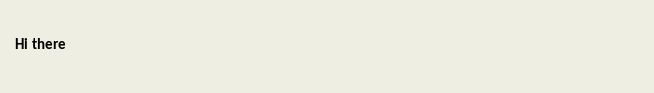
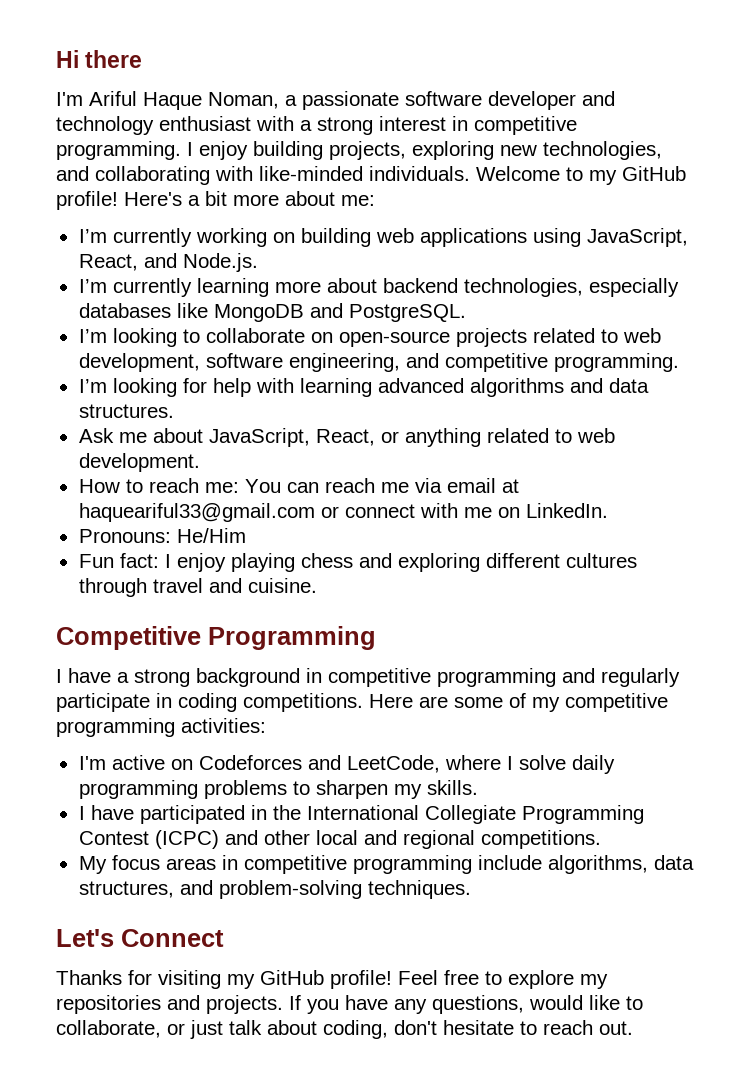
+ I'm Ariful Haque Noman, a passionate software developer and technology enthusiast with a strong interest in competitive programming. I enjoy building projects, exploring new technologies, and collaborating with like-minded individuals. Welcome to my GitHub profile! Here's a bit more about me:
+ I’m currently working on building web applications using JavaScript, React, and Node.js.
+ I’m currently learning more about backend technologies, especially databases like MongoDB and PostgreSQL.
+ I’m looking to collaborate on open-source projects related to web development, software engineering, and competitive programming.
+ I’m looking for help with learning advanced algorithms and data structures.
+ Ask me about JavaScript, React, or anything related to web development.
+ How to reach me: You can reach me via email at haqueariful33@gmail.com or connect with me on LinkedIn.
+ Pronouns: He/Him
+ Fun fact: I enjoy playing chess and exploring different cultures through travel and cuisine.
+ Competitive Programming
+ I have a strong background in competitive programming and regularly participate in coding competitions. Here are some of my competitive programming activities:
+ I'm active on Codeforces and LeetCode, where I solve daily programming problems to sharpen my skills.
+ I have participated in the International Collegiate Programming Contest (ICPC) and other local and regional competitions.
+ My focus areas in competitive programming include algorithms, data structures, and problem-solving techniques.
+ Let's Connect
+ Thanks for visiting my GitHub profile! Feel free to explore my repositories and projects. If you have any questions, would like to collaborate, or just talk about coding, don't hesitate to reach out.

